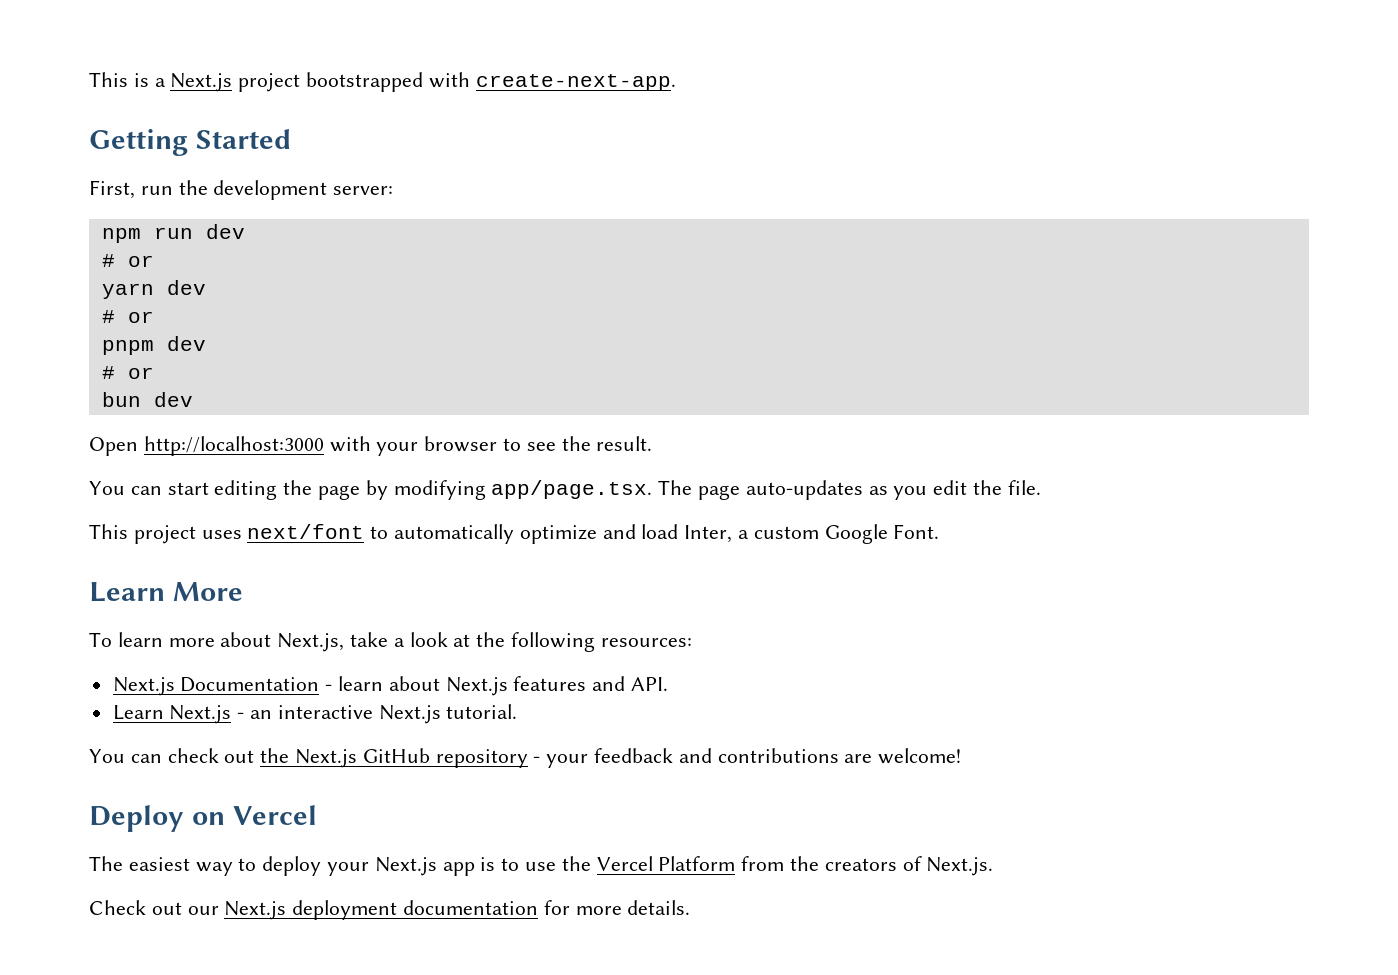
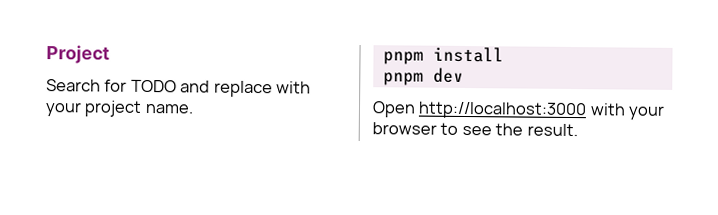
- This is a Next.js project bootstrapped with create-next-app.
- Getting Started
- First, run the development server:
- npm run dev
- # or
- yarn dev
- # or
+ Project
+ Search for TODO and replace with your project name.
+ pnpm install
  pnpm dev
- # or
- bun dev
- You can start editing the page by modifying app/page.tsx. The page auto-updates as you edit the file.
- This project uses next/font to automatically optimize and load Inter, a custom Google Font.
- Learn More
- To learn more about Next.js, take a look at the following resources:
- Next.js Documentation - learn about Next.js features and API.
- Learn Next.js - an interactive Next.js tutorial.
- You can check out the Next.js GitHub repository - your feedback and contributions are welcome!
- Deploy on Vercel
- The easiest way to deploy your Next.js app is to use the Vercel Platform from the creators of Next.js.
- Check out our Next.js deployment documentation for more details.

